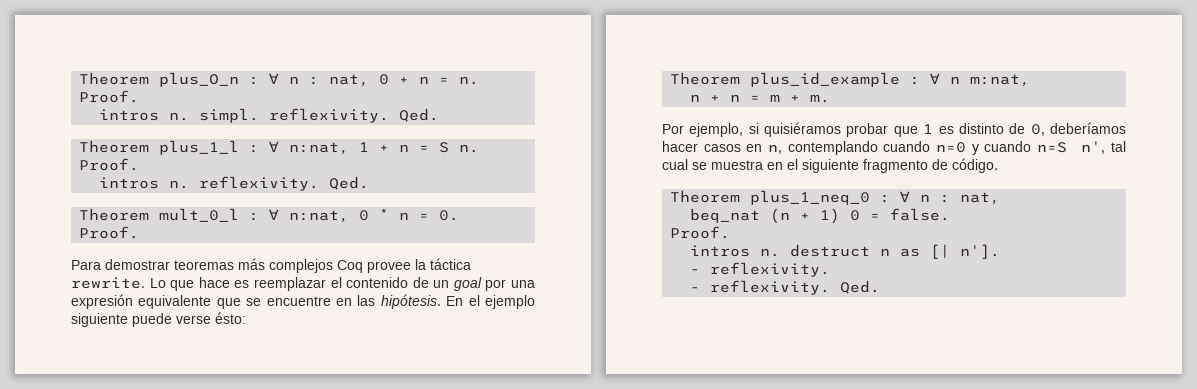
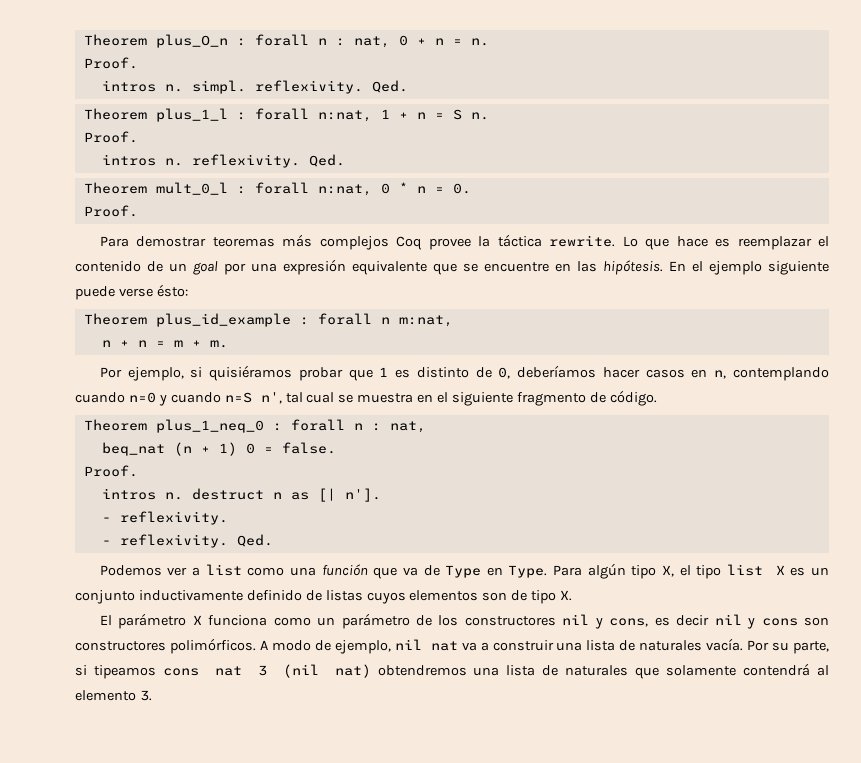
- Theorem plus_O_n : ∀ n : nat, 0 + n = n.
+ Theorem plus_O_n : forall n : nat, 0 + n = n.
- Theorem plus_1_l : ∀ n:nat, 1 + n = S n.
+ Theorem plus_1_l : forall n:nat, 1 + n = S n.
- Theorem mult_0_l : ∀ n:nat, 0 * n = 0.
+ Theorem mult_0_l : forall n:nat, 0 * n = 0.
- Theorem plus_id_example : ∀ n m:nat,
+ Theorem plus_id_example : forall n m:nat,
- Theorem plus_1_neq_0 : ∀ n : nat,
+ Theorem plus_1_neq_0 : forall n : nat,
+ Podemos ver a list como una función que va de Type en Type. Para algún tipo X, el tipo list X es un conjunto inductivamente definido de listas cuyos elementos son de tipo X.
+ El parámetro X funciona como un parámetro de los constructores nil y cons, es decir nil y cons son constructores polimórficos. A modo de ejemplo, nil nat va a construir una lista de naturales vacía. Por su parte, si tipeamos cons nat 3 (nil nat) obtendremos una lista de naturales que solamente contendrá al elemento 3.

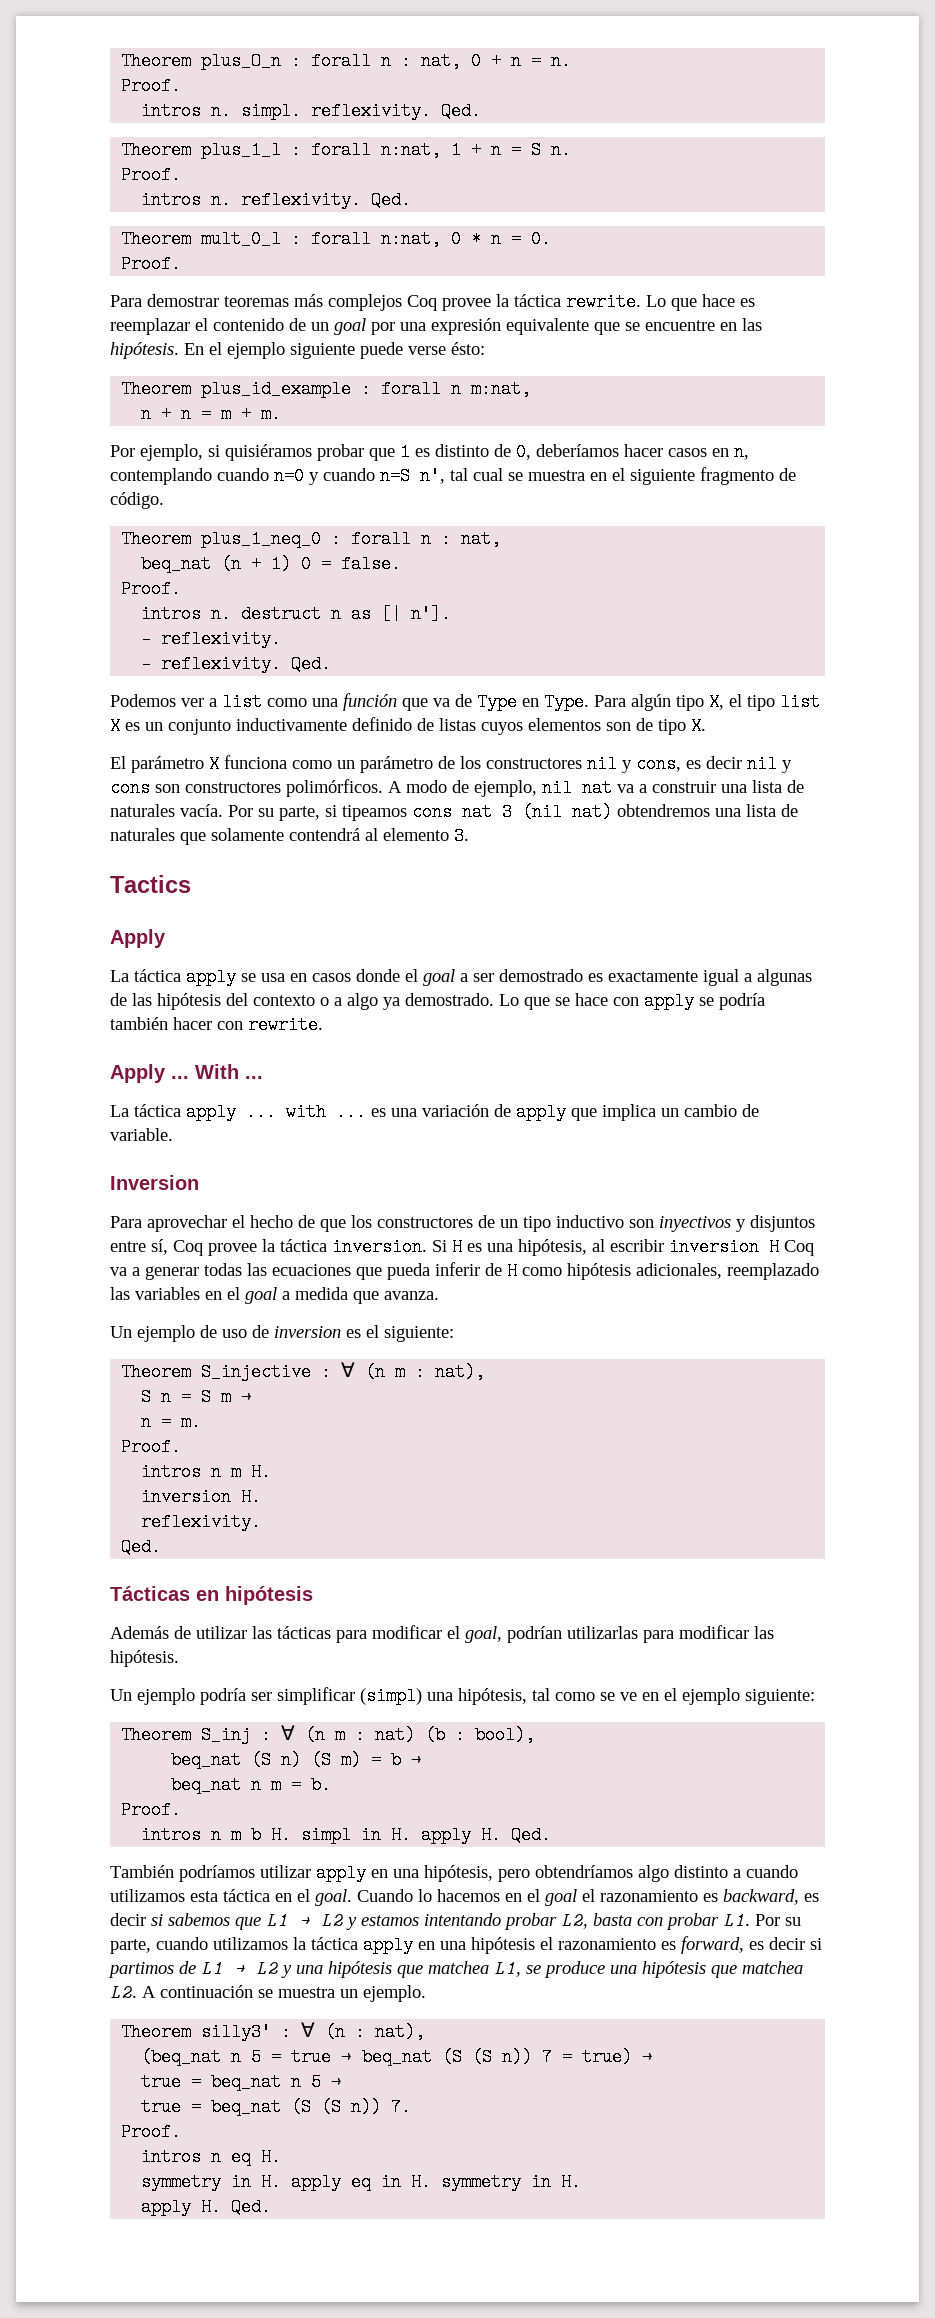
+ Tactics
+ Apply
+ La táctica apply se usa en casos donde el goal a ser demostrado es exactamente igual a algunas de las hipótesis del contexto o a algo ya demostrado. Lo que se hace con apply se podría también hacer con rewrite.
+ Apply ... With ...
+ La táctica apply ... with ... es una variación de apply que implica un cambio de variable.
+ Inversion
+ Para aprovechar el hecho de que los constructores de un tipo inductivo son inyectivos y disjuntos entre sí, Coq provee la táctica inversion. Si H es una hipótesis, al escribir inversion H Coq va a generar todas las ecuaciones que pueda inferir de H como hipótesis adicionales, reemplazado las variables en el goal a medida que avanza.
+ Un ejemplo de uso de inversion es el siguiente:
+ Theorem S_injective : ∀ (n m : nat),
+ S n = S m →
+ n = m.
+ Proof.
+ intros n m H.
+ inversion H.
+ reflexivity.
+ Qed.
+ Tácticas en hipótesis
+ Además de utilizar las tácticas para modificar el goal, podrían utilizarlas para modificar las hipótesis.
+ Un ejemplo podría ser simplificar (simpl) una hipótesis, tal como se ve en el ejemplo siguiente:
+ Theorem S_inj : ∀ (n m : nat) (b : bool),
+ beq_nat (S n) (S m) = b →
+ beq_nat n m = b.
+ Proof.
+ intros n m b H. simpl in H. apply H. Qed.
+ También podríamos utilizar apply en una hipótesis, pero obtendríamos algo distinto a cuando utilizamos esta táctica en el goal. Cuando lo hacemos en el goal el razonamiento es backward, es decir si sabemos que L1 → L2 y estamos intentando probar L2, basta con probar L1. Por su parte, cuando utilizamos la táctica apply en una hipótesis el razonamiento es forward, es decir si partimos de L1 → L2 y una hipótesis que matchea L1, se produce una hipótesis que matchea L2. A continuación se muestra un ejemplo.
+ Theorem silly3' : ∀ (n : nat),
+ (beq_nat n 5 = true → beq_nat (S (S n)) 7 = true) →
+ true = beq_nat n 5 →
+ true = beq_nat (S (S n)) 7.
+ Proof.
+ intros n eq H.
+ symmetry in H. apply eq in H. symmetry in H.
+ apply H. Qed.

